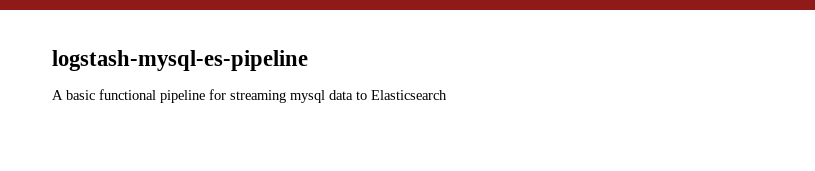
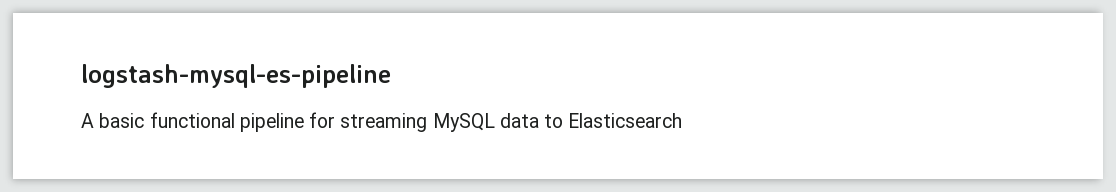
- A basic functional pipeline for streaming mysql data to Elasticsearch
+ A basic functional pipeline for streaming MySQL data to Elasticsearch

